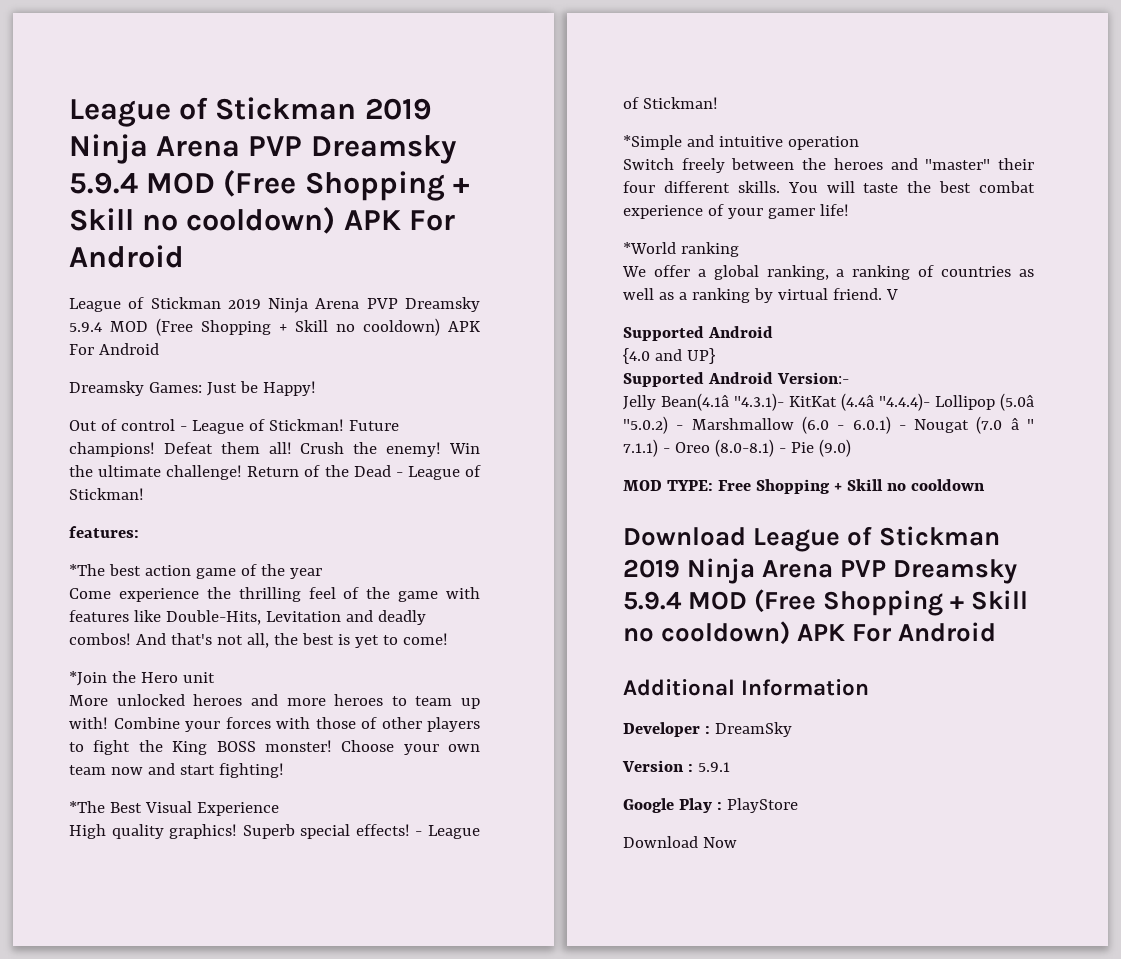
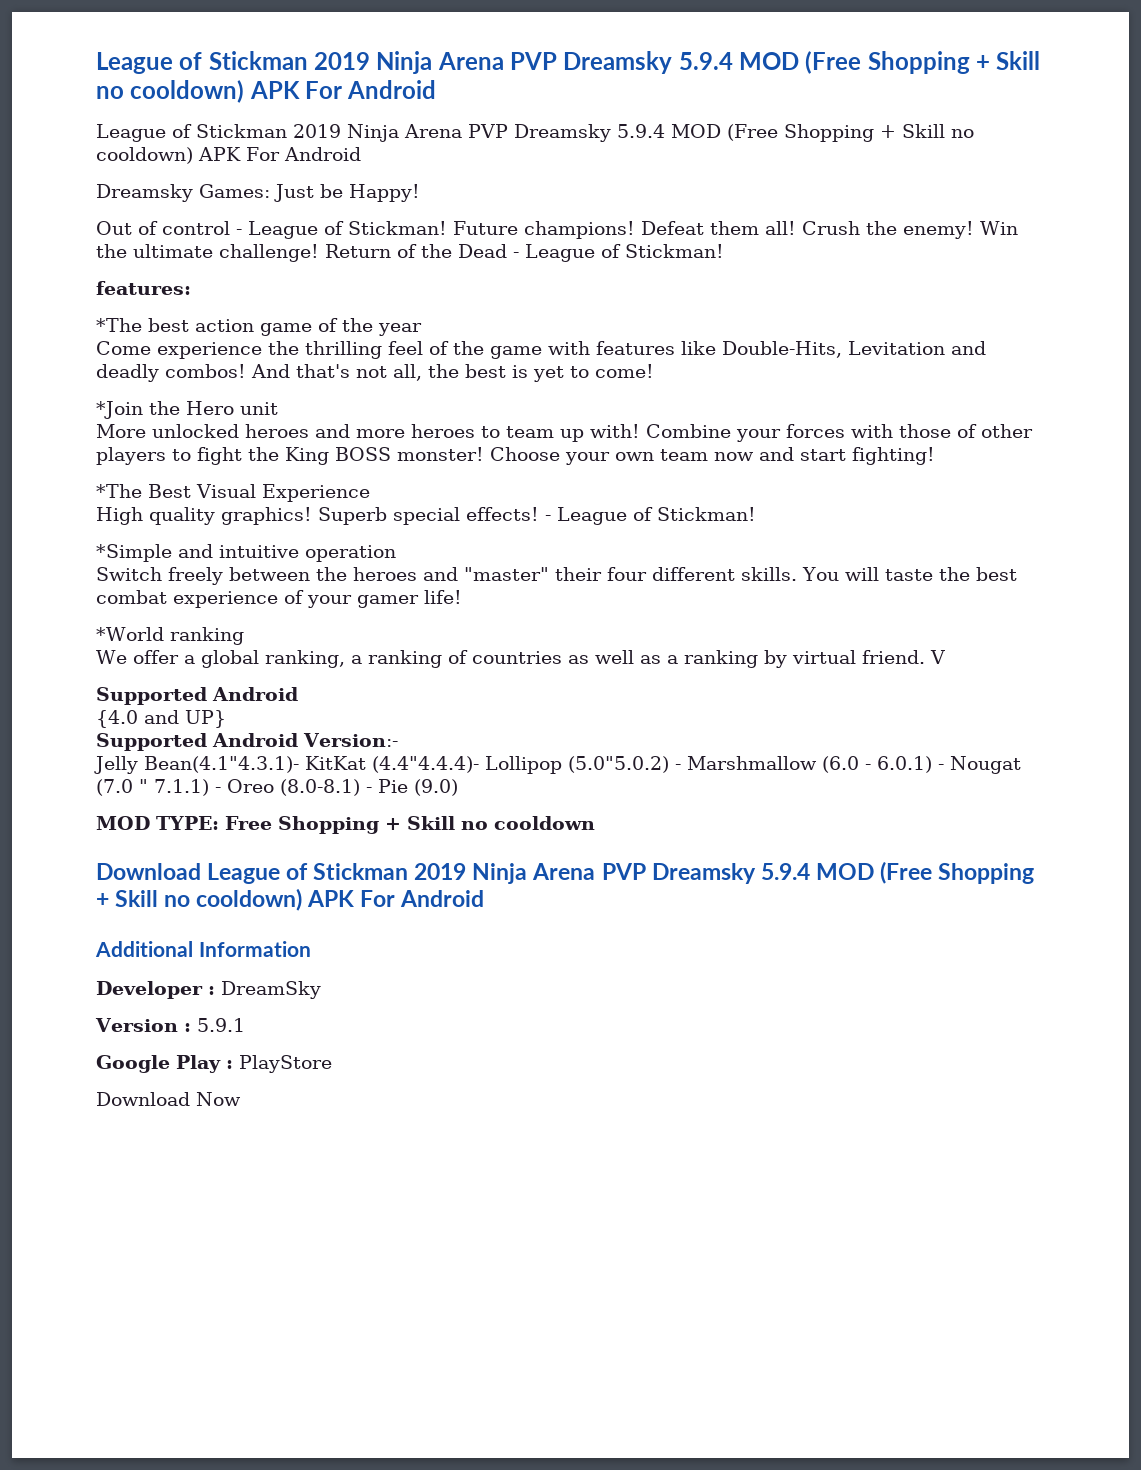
- Jelly Bean(4.1â "4.3.1)- KitKat (4.4â "4.4.4)- Lollipop (5.0â "5.0.2) - Marshmallow (6.0 - 6.0.1) - Nougat (7.0 â " 7.1.1) - Oreo (8.0-8.1) - Pie (9.0)
+ Jelly Bean(4.1"4.3.1)- KitKat (4.4"4.4.4)- Lollipop (5.0"5.0.2) - Marshmallow (6.0 - 6.0.1) - Nougat (7.0 " 7.1.1) - Oreo (8.0-8.1) - Pie (9.0)

